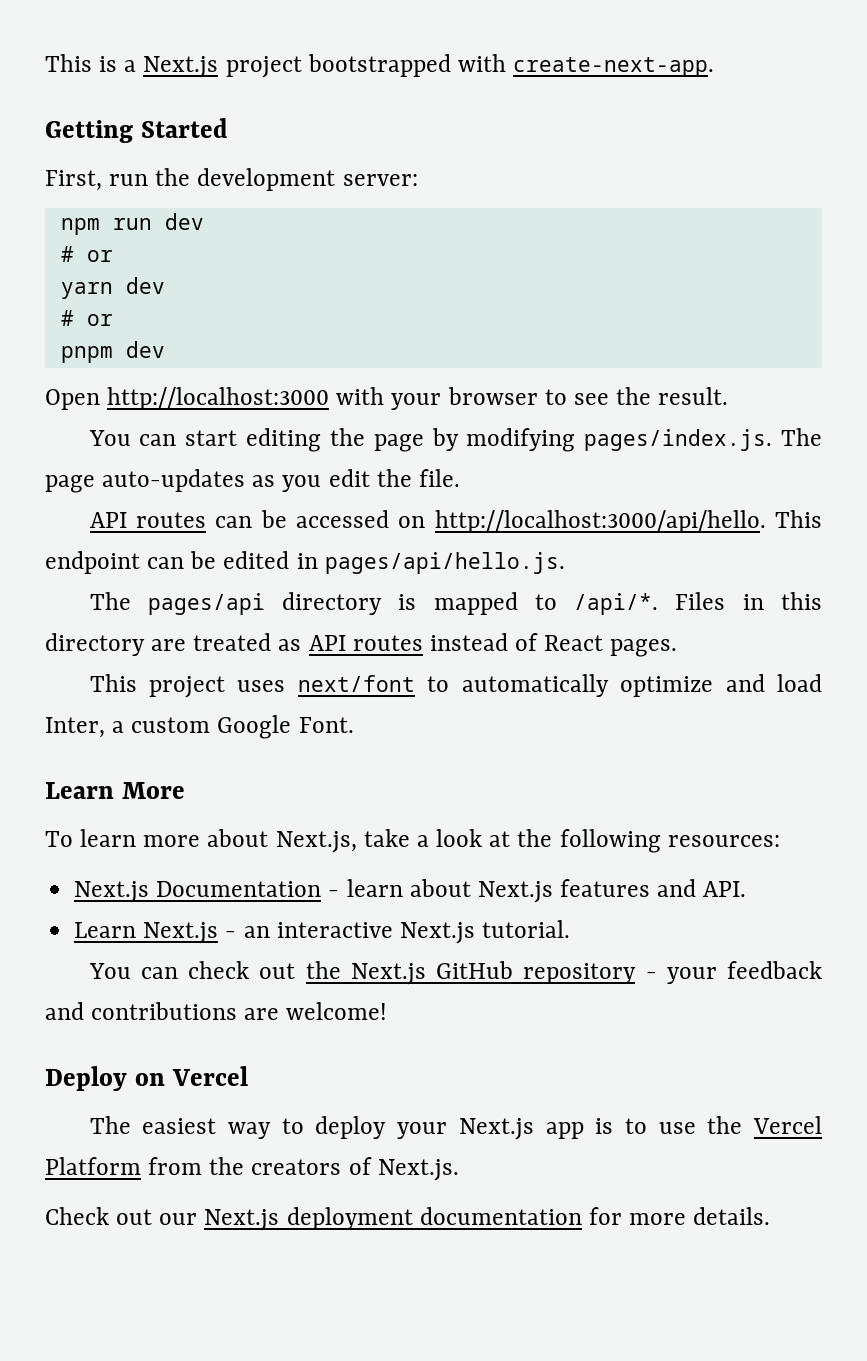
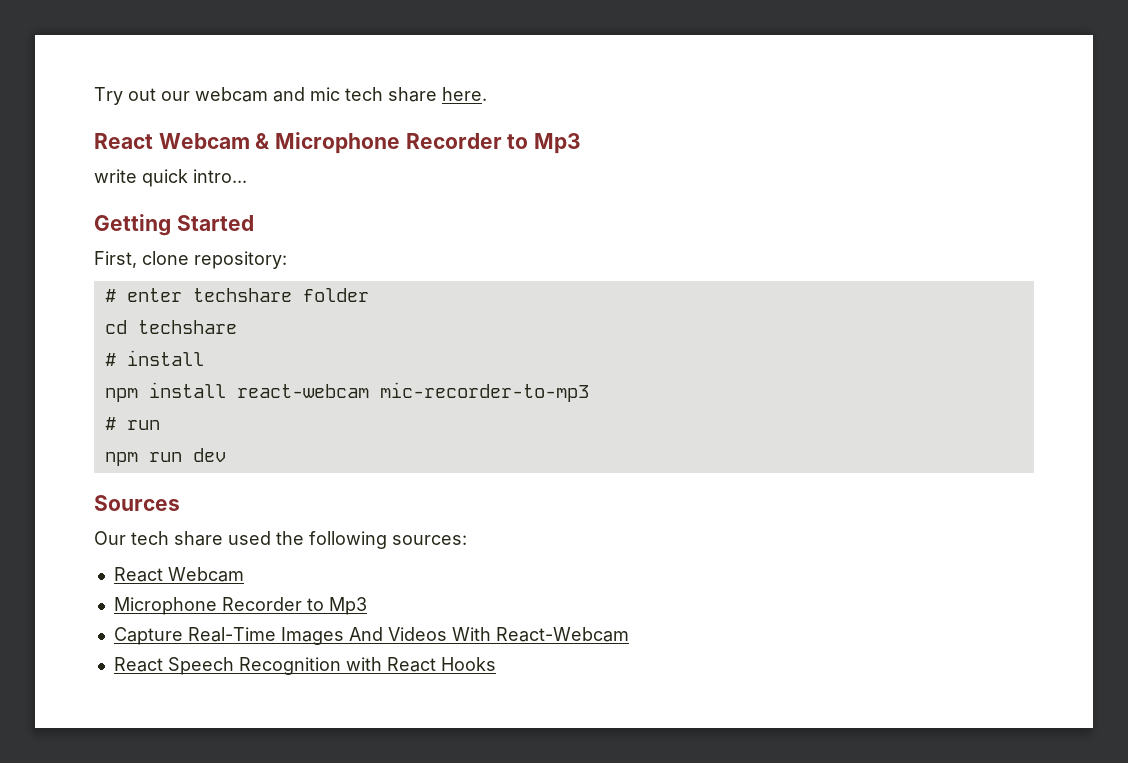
- This is a Next.js project bootstrapped with create-next-app.
+ Try out our webcam and mic tech share here.
+ React Webcam & Microphone Recorder to Mp3
+ write quick intro...
  Getting Started
- First, run the development server:
+ First, clone repository:
+ # enter techshare folder
+ cd techshare
+ # install
+ npm install react-webcam mic-recorder-to-mp3
+ # run
  npm run dev
- # or
- yarn dev
- # or
- pnpm dev
- Open http://localhost:3000 with your browser to see the result.
- You can start editing the page by modifying pages/index.js. The page auto-updates as you edit the file.
- API routes can be accessed on http://localhost:3000/api/hello. This endpoint can be edited in pages/api/hello.js.
- The pages/api directory is mapped to /api/*. Files in this directory are treated as API routes instead of React pages.
- This project uses next/font to automatically optimize and load Inter, a custom Google Font.
- Learn More
- To learn more about Next.js, take a look at the following resources:
- Next.js Documentation - learn about Next.js features and API.
- Learn Next.js - an interactive Next.js tutorial.
- You can check out the Next.js GitHub repository - your feedback and contributions are welcome!
- Deploy on Vercel
- The easiest way to deploy your Next.js app is to use the Vercel Platform from the creators of Next.js.
- Check out our Next.js deployment documentation for more details.
+ Sources
+ Our tech share used the following sources:
+ React Webcam
+ Microphone Recorder to Mp3
+ Capture Real-Time Images And Videos With React-Webcam
+ React Speech Recognition with React Hooks

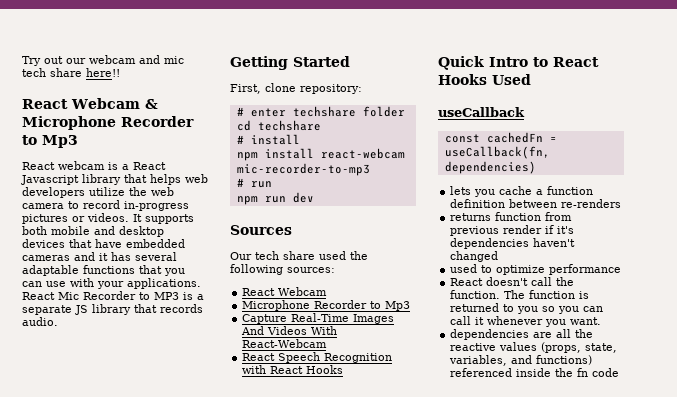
- Try out our webcam and mic tech share here.
+ Try out our webcam and mic tech share here!!
- write quick intro...
+ React webcam is a React Javascript library that helps web developers utilize the web camera to record in-progress pictures or videos. It supports both mobile and desktop devices that have embedded cameras and it has several adaptable functions that you can use with your applications. React Mic Recorder to MP3 is a separate JS library that records audio.
+ Quick Intro to React Hooks Used
+ useCallback
+ const cachedFn = useCallback(fn, dependencies)
+ lets you cache a function definition between re-renders
+ returns function from previous render if it's dependencies haven't changed
+ used to optimize performance
+ React doesn't call the function. The function is returned to you so you can call it whenever you want.
+ dependencies are all the reactive values (props, state, variables, and functions) referenced inside the fn code

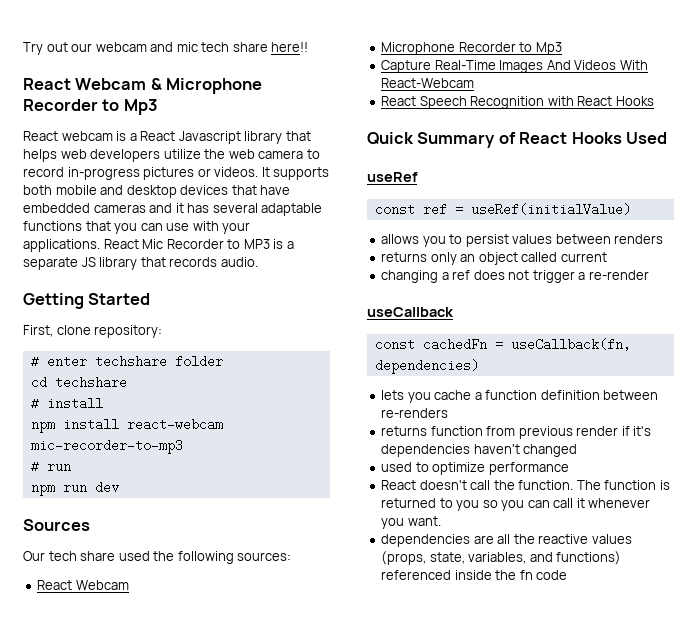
- Quick Intro to React Hooks Used
+ Quick Summary of React Hooks Used
+ useRef
+ const ref = useRef(initialValue)
+ allows you to persist values between renders
+ returns only an object called current
+ changing a ref does not trigger a re-render

